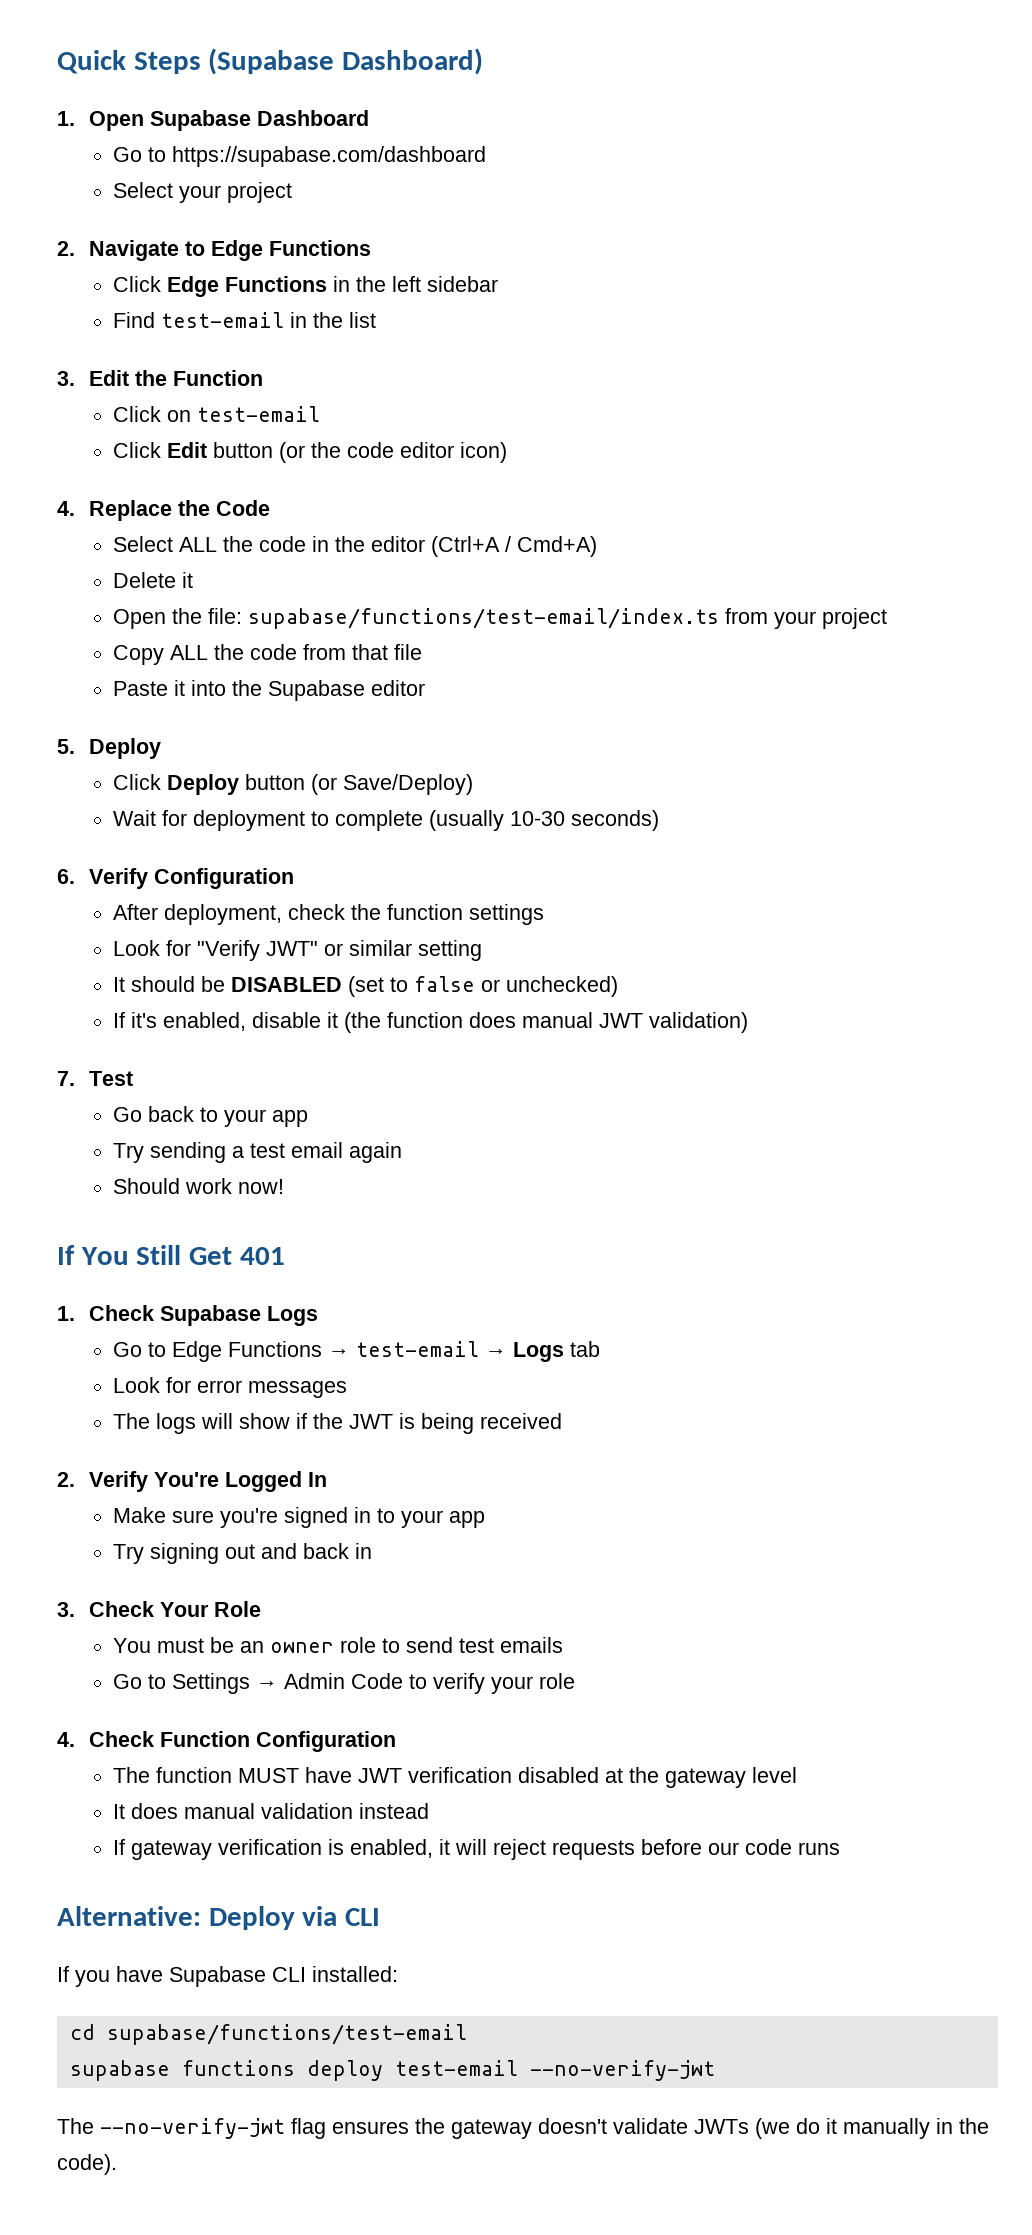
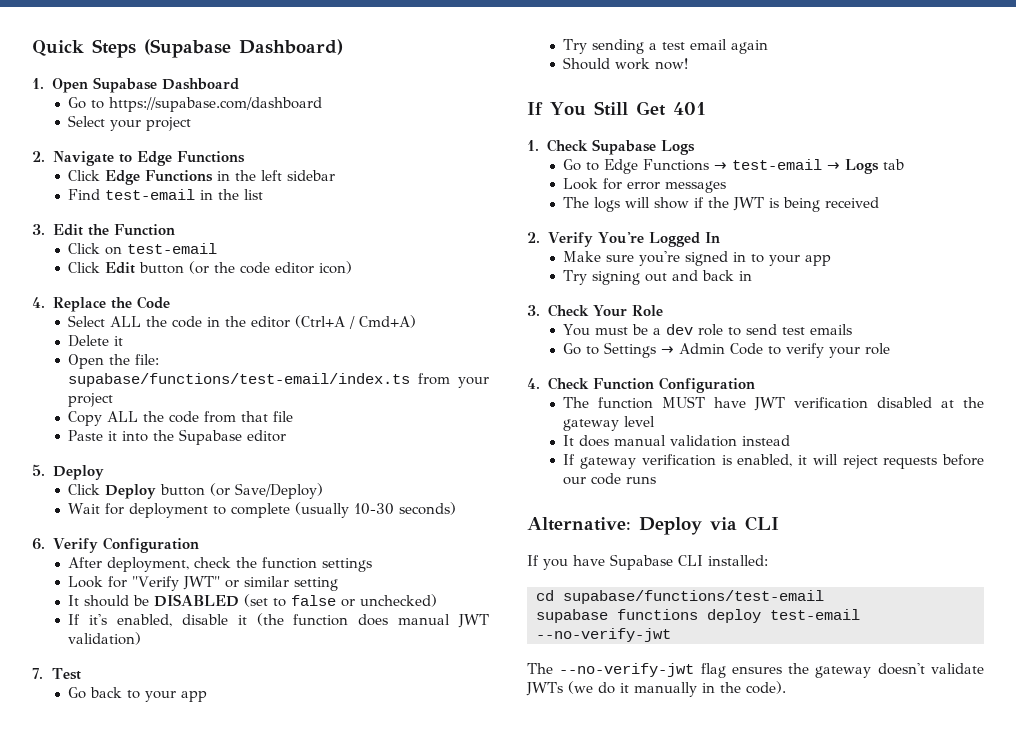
- You must be an owner role to send test emails
+ You must be a dev role to send test emails

